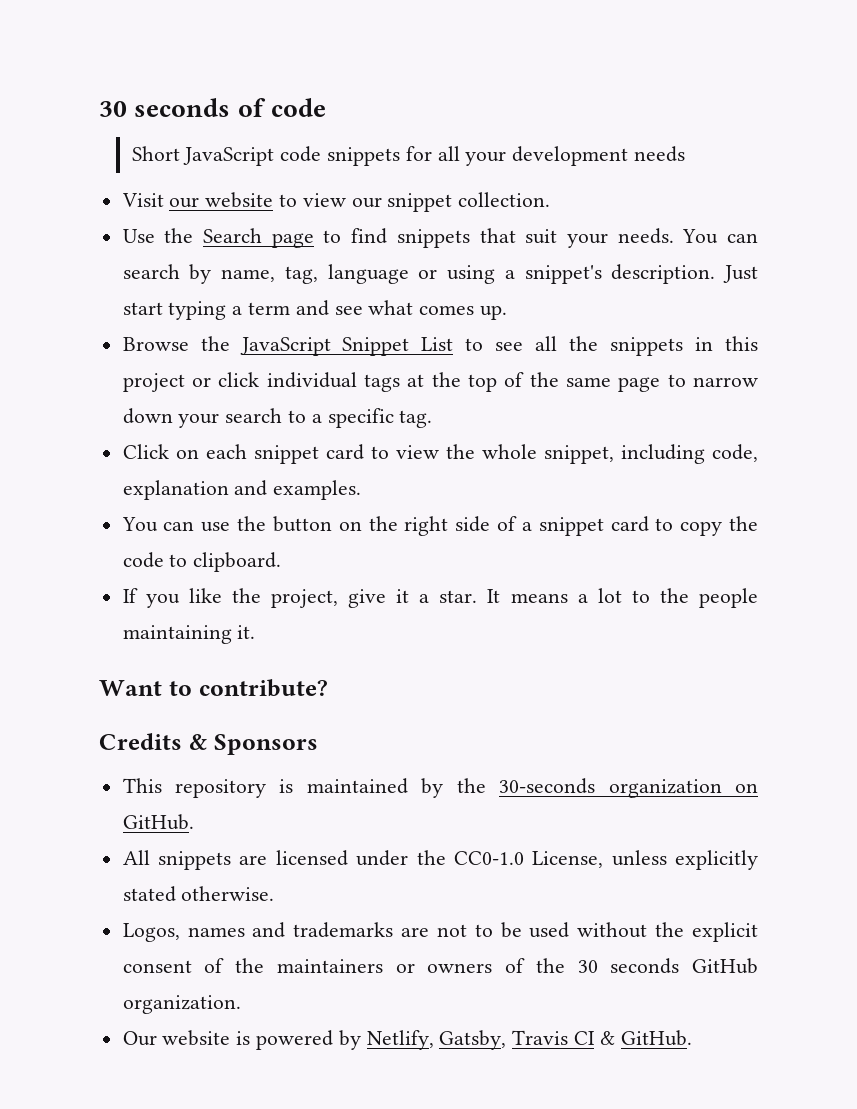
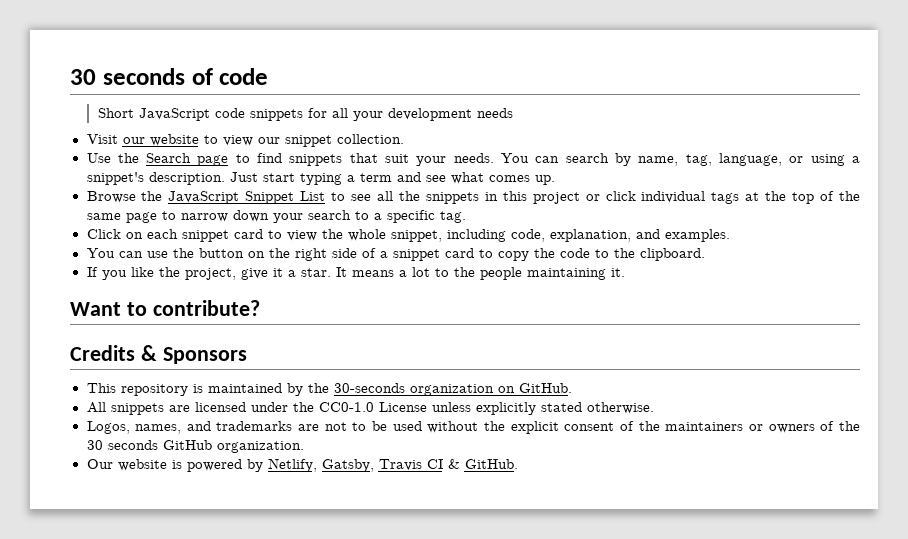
- You can search by name, tag, language or using a snippet's description.
+ You can search by name, tag, language, or using a snippet's description.
- Click on each snippet card to view the whole snippet, including code, explanation and examples.
+ Click on each snippet card to view the whole snippet, including code, explanation, and examples.
- You can use the button on the right side of a snippet card to copy the code to clipboard.
+ You can use the button on the right side of a snippet card to copy the code to the clipboard.
- All snippets are licensed under the CC0-1.0 License, unless explicitly stated otherwise.
+ All snippets are licensed under the CC0-1.0 License unless explicitly stated otherwise.
- Logos, names and trademarks are not to be used without the explicit consent of the maintainers or owners of the 30 seconds GitHub organization.
+ Logos, names, and trademarks are not to be used without the explicit consent of the maintainers or owners of the 30 seconds GitHub organization.

